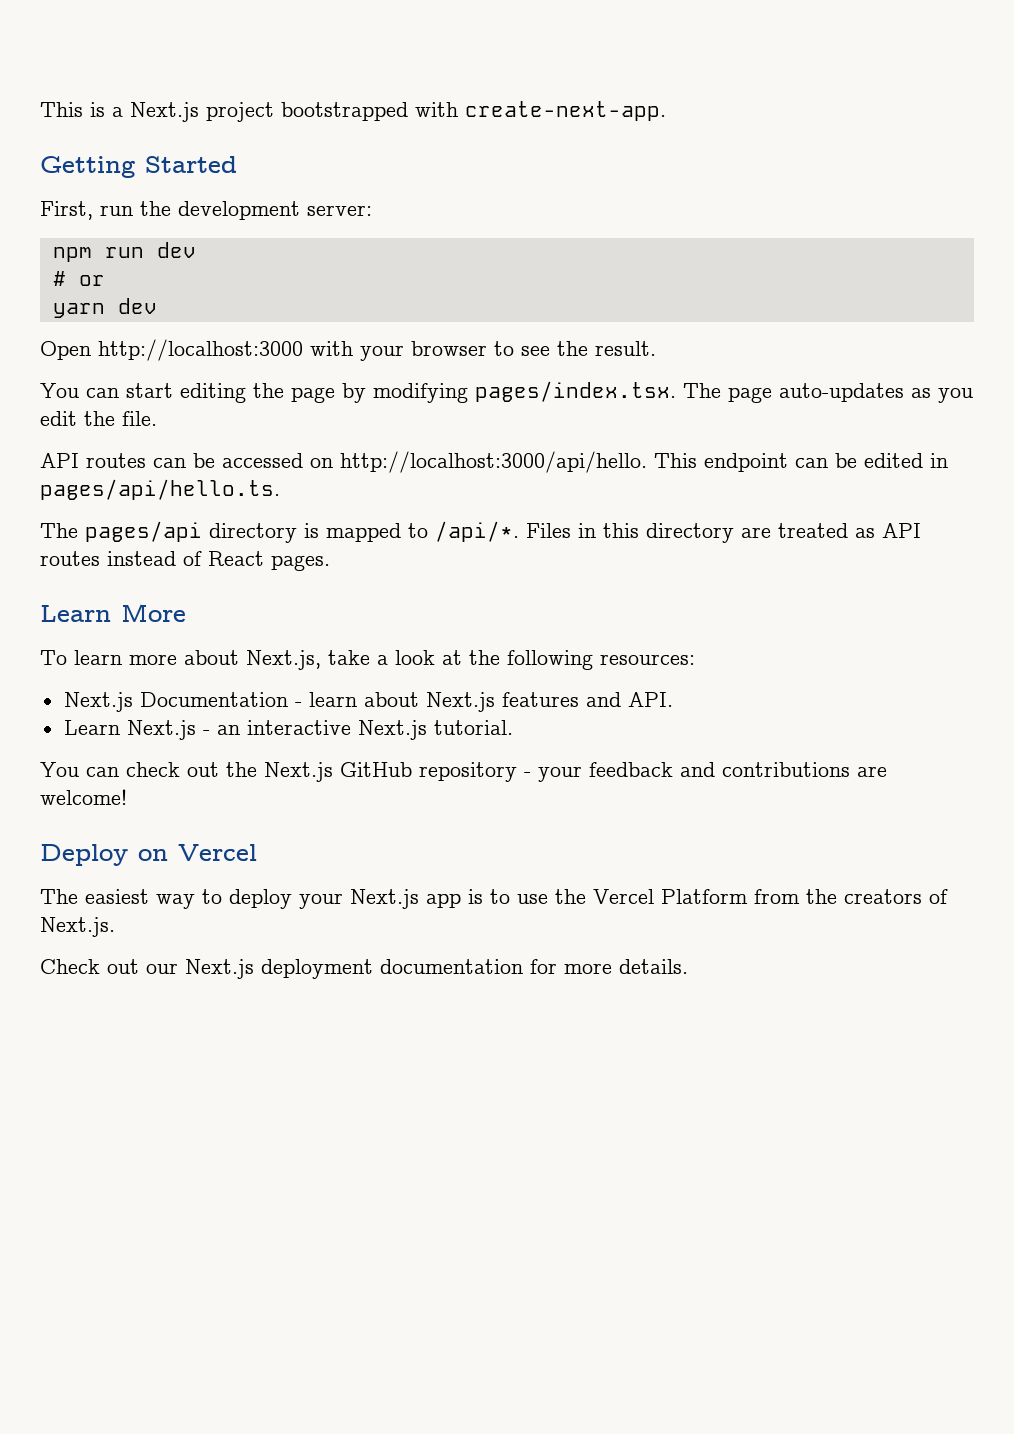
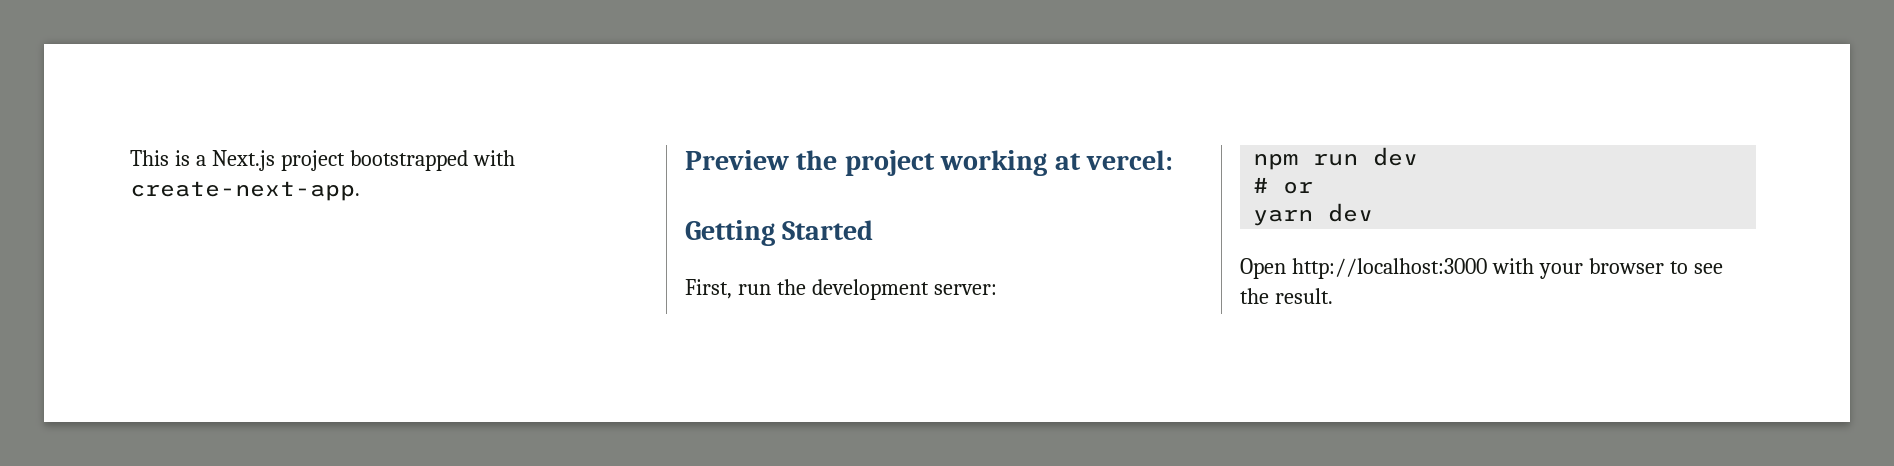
+ Preview the project working at vercel:
- You can start editing the page by modifying pages/index.tsx. The page auto-updates as you edit the file.
- API routes can be accessed on http://localhost:3000/api/hello. This endpoint can be edited in pages/api/hello.ts.
- The pages/api directory is mapped to /api/*. Files in this directory are treated as API routes instead of React pages.
- Learn More
- To learn more about Next.js, take a look at the following resources:
- Next.js Documentation - learn about Next.js features and API.
- Learn Next.js - an interactive Next.js tutorial.
- You can check out the Next.js GitHub repository - your feedback and contributions are welcome!
- Deploy on Vercel
- The easiest way to deploy your Next.js app is to use the Vercel Platform from the creators of Next.js.
- Check out our Next.js deployment documentation for more details.

